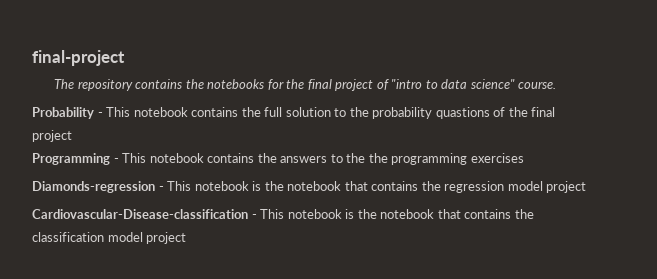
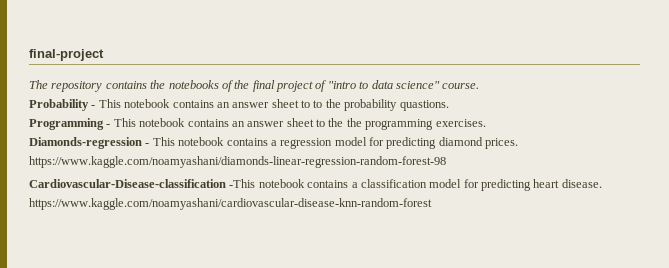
- The repository contains the notebooks for the final project of "intro to data science" course.
+ The repository contains the notebooks of the final project of "intro to data science" course.
- Probability - This notebook contains the full solution to the probability quastions of the final project
+ Probability - This notebook contains an answer sheet to to the probability quastions.
- Programming - This notebook contains the answers to the the programming exercises
+ Programming - This notebook contains an answer sheet to the the programming exercises.
- Diamonds-regression - This notebook is the notebook that contains the regression model project
- Cardiovascular-Disease-classification - This notebook is the notebook that contains the classification model project
+ Diamonds-regression - This notebook contains a regression model for predicting diamond prices. https://www.kaggle.com/noamyashani/diamonds-linear-regression-random-forest-98
+ Cardiovascular-Disease-classification -This notebook contains a classification model for predicting heart disease. https://www.kaggle.com/noamyashani/cardiovascular-disease-knn-random-forest

